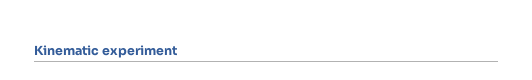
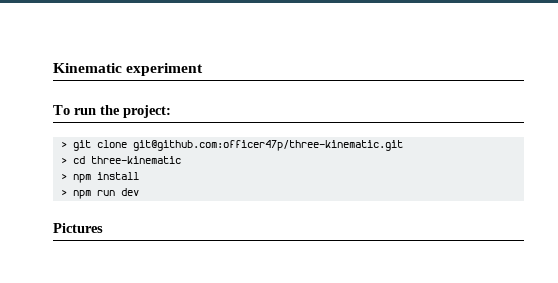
+ To run the project:
+ > git clone git@github.com:officer47p/three-kinematic.git
+ > cd three-kinematic
+ > npm install
+ > npm run dev
+ Pictures

